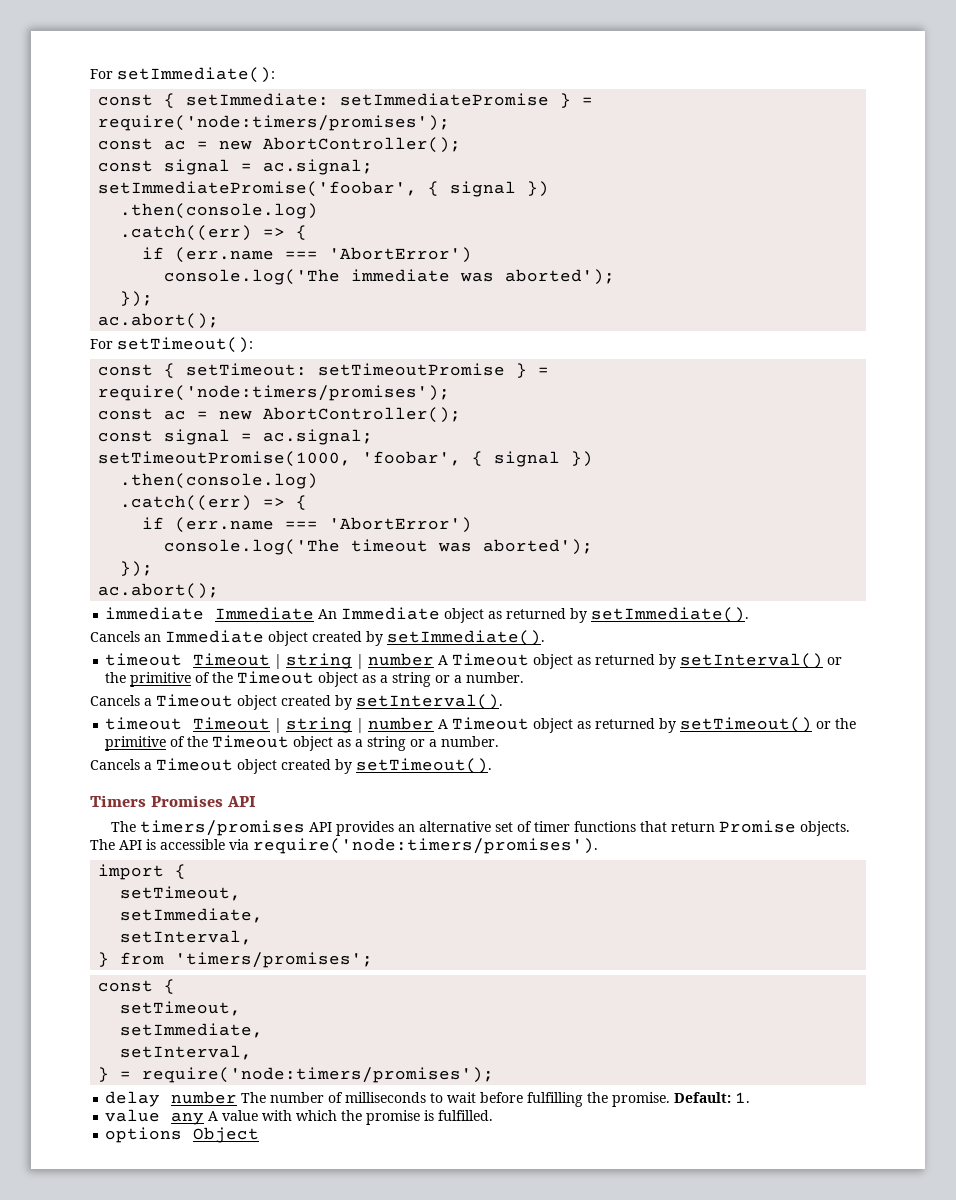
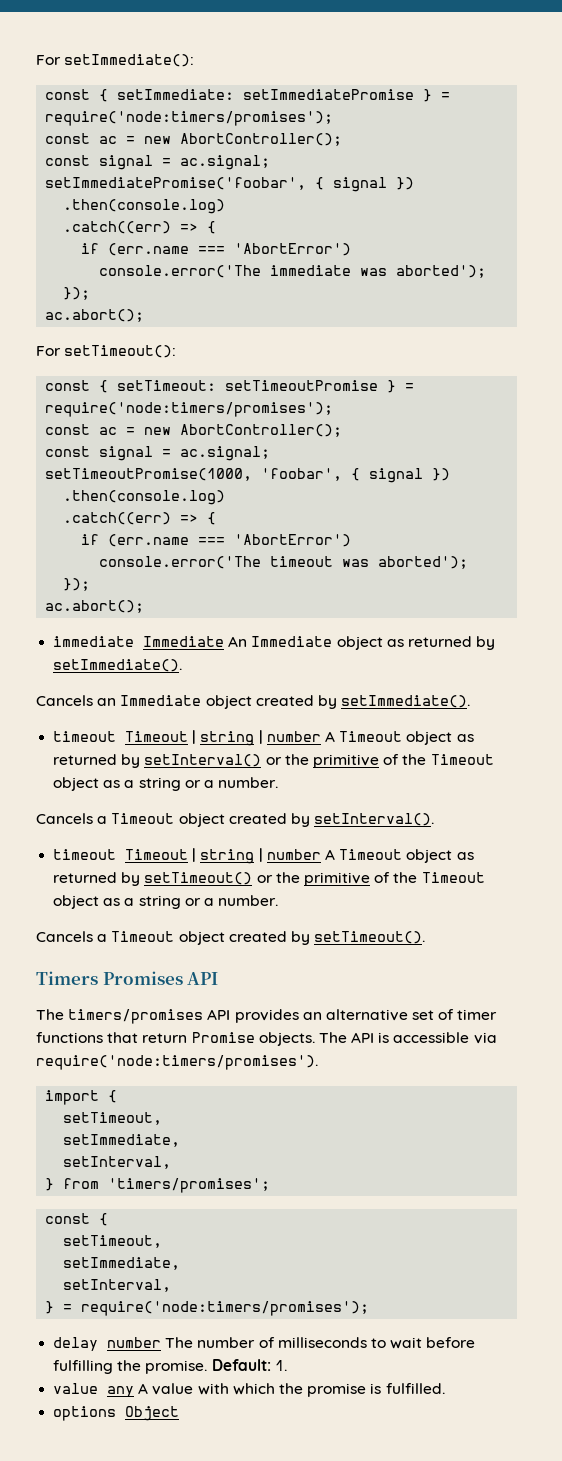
- console.log('The immediate was aborted');
+ console.error('The immediate was aborted');
- console.log('The timeout was aborted');
+ console.error('The timeout was aborted');

